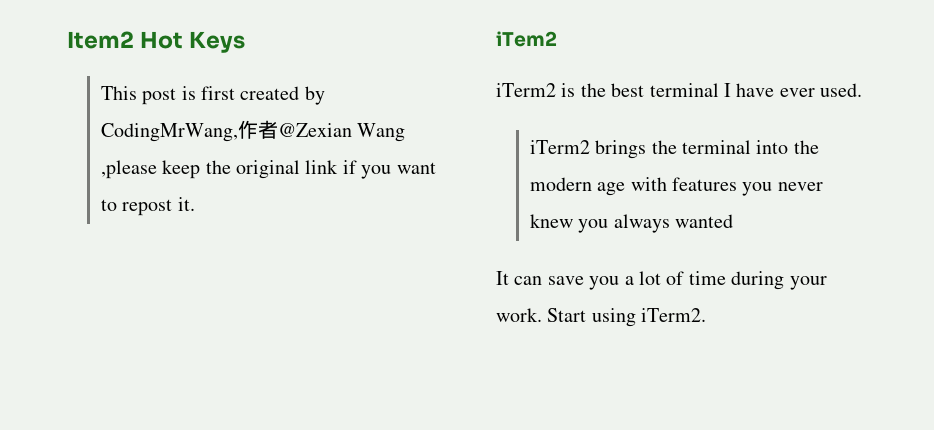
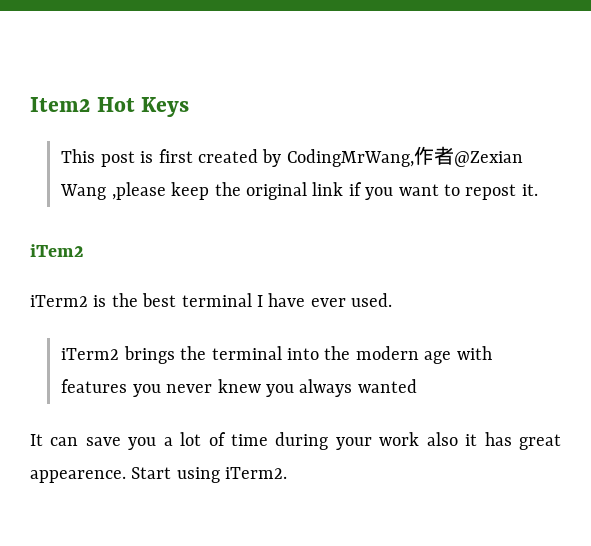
- It can save you a lot of time during your work.
+ It can save you a lot of time during your work also it has great appearence.

